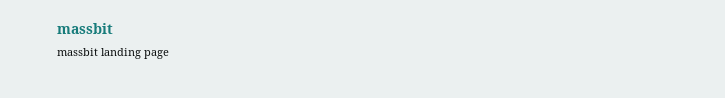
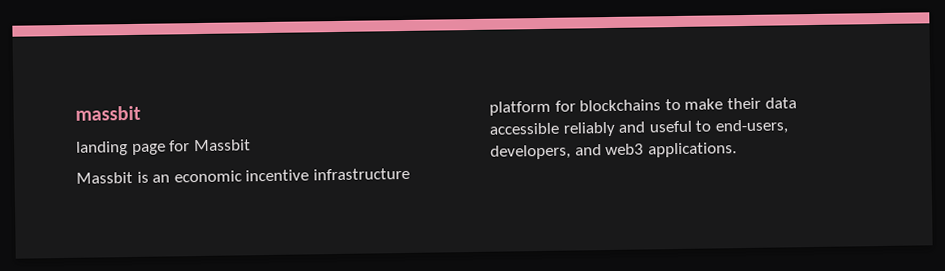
- massbit landing page
+ landing page for Massbit
+ Massbit is an economic incentive infrastructure platform for blockchains to make their data accessible reliably and useful to end-users, developers, and web3 applications.

